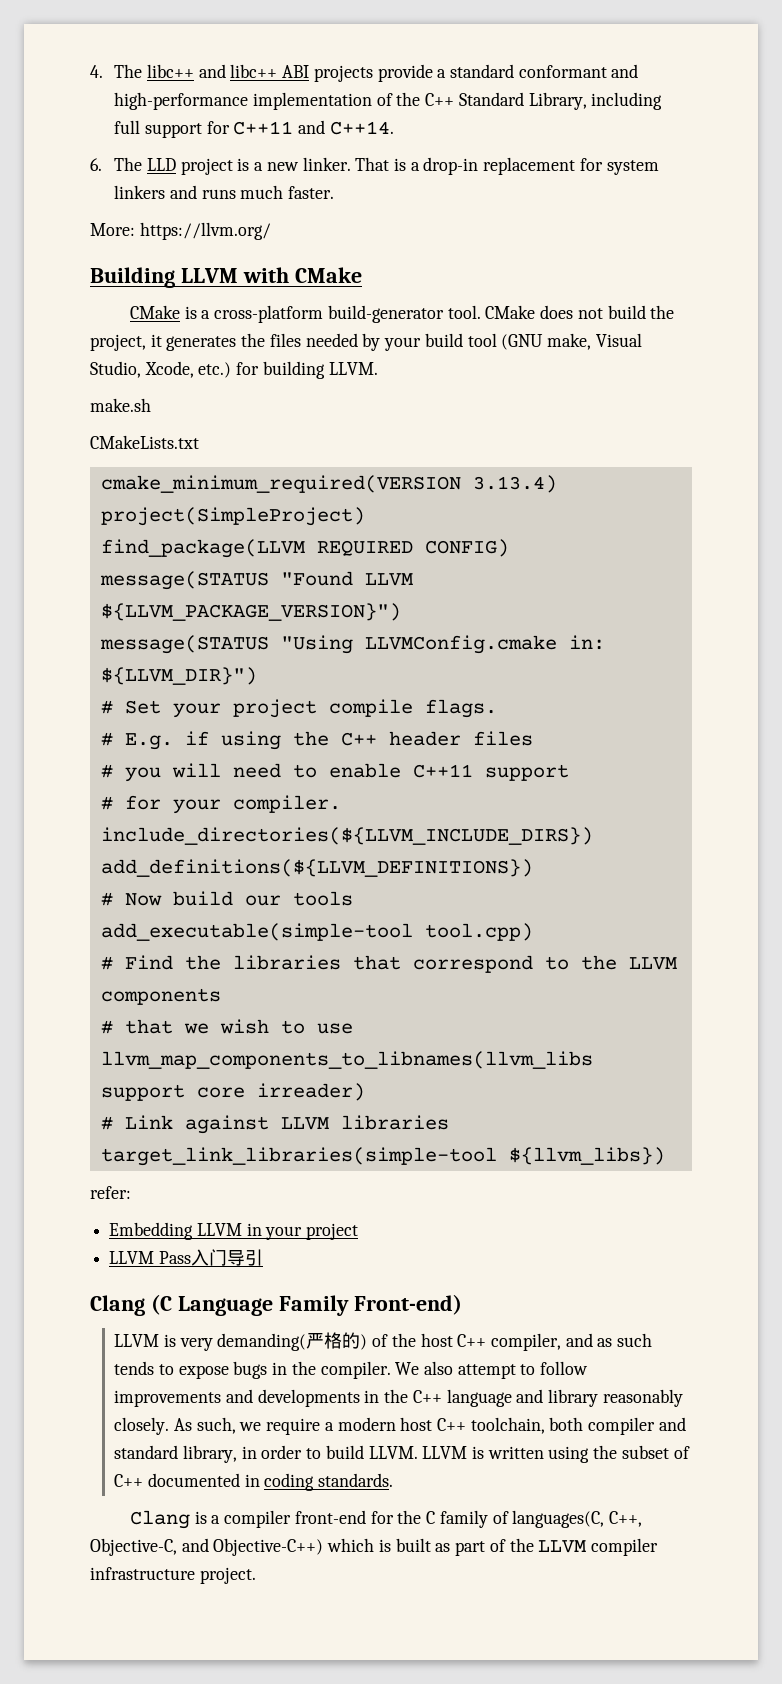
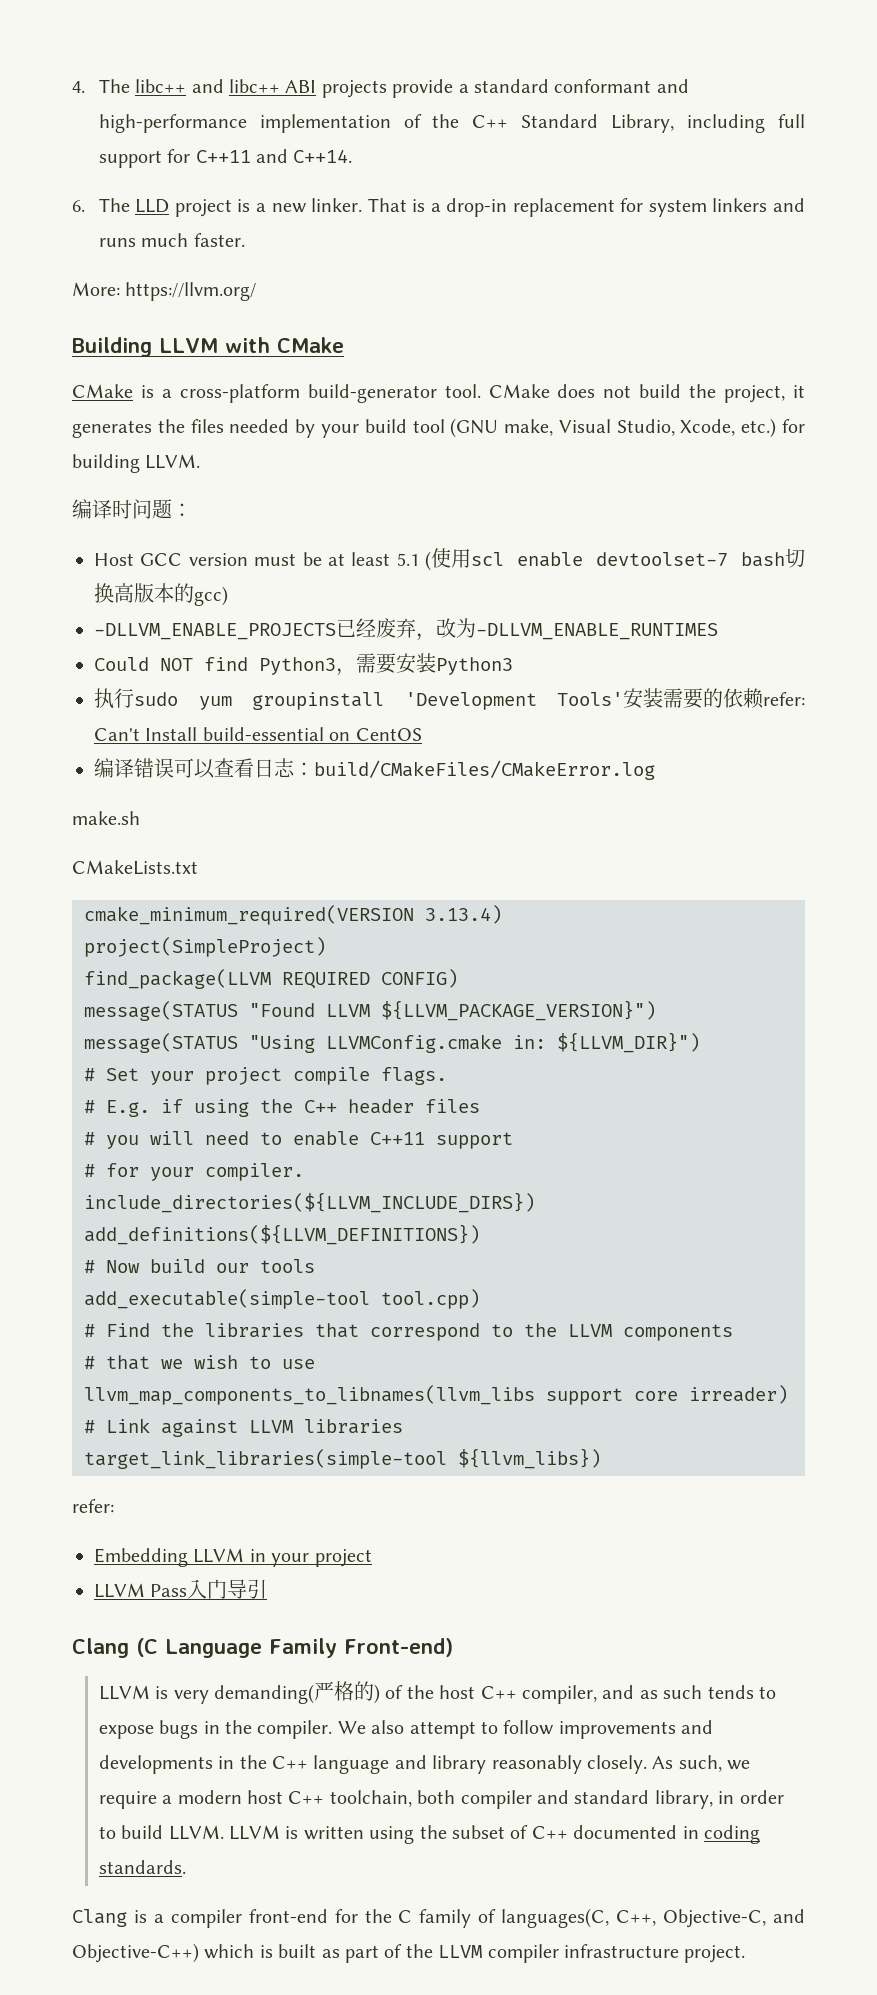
+ 编译时问题：
+ Host GCC version must be at least 5.1 (使用scl enable devtoolset-7 bash切换高版本的gcc)
+ -DLLVM_ENABLE_PROJECTS已经废弃，改为-DLLVM_ENABLE_RUNTIMES
+ Could NOT find Python3，需要安装Python3
+ 执行sudo yum groupinstall 'Development Tools'安装需要的依赖refer: Can't Install build-essential on CentOS
+ 编译错误可以查看日志：build/CMakeFiles/CMakeError.log

